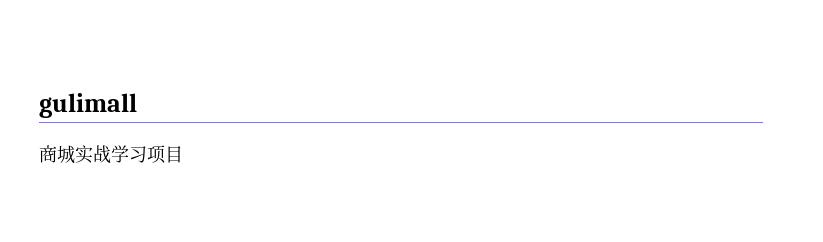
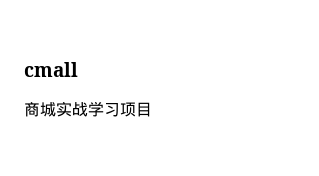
- gulimall
+ cmall

